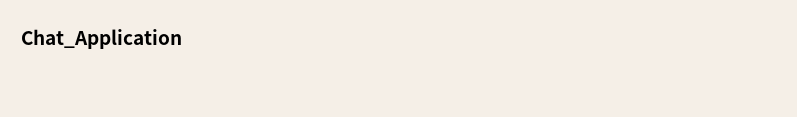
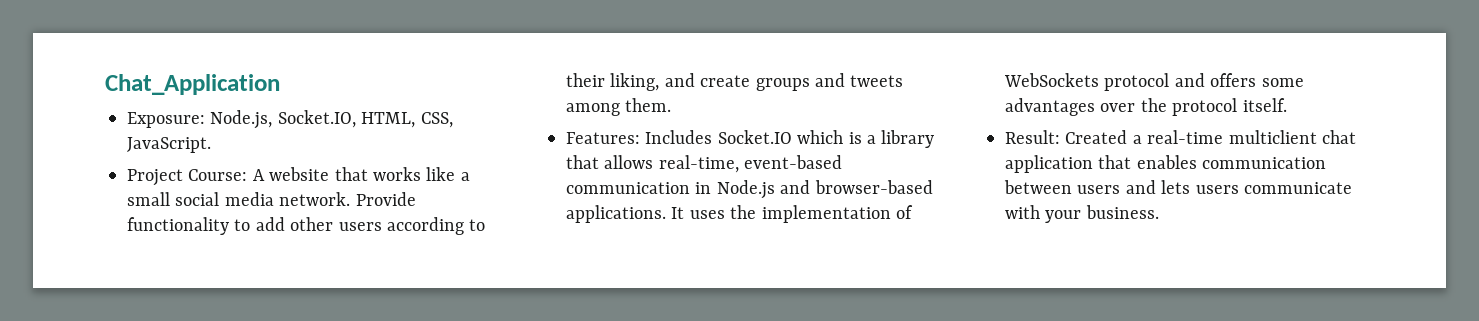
+ Exposure: Node.js, Socket.IO, HTML, CSS, JavaScript.
+ Project Course: A website that works like a small social media network. Provide functionality to add other users according to their liking, and create groups and tweets among them.
+ Features: Includes Socket.IO which is a library that allows real-time, event-based communication in Node.js and browser-based applications. It uses the implementation of WebSockets protocol and offers some advantages over the protocol itself.
+ Result: Created a real-time multiclient chat application that enables communication between users and lets users communicate with your business.

